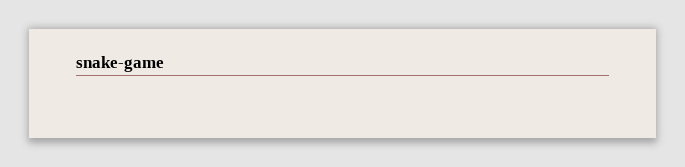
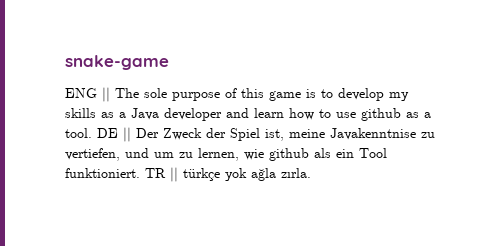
+ ENG || The sole purpose of this game is to develop my skills as a Java developer and learn how to use github as a tool. DE || Der Zweck der Spiel ist, meine Javakenntnise zu vertiefen, und um zu lernen, wie github als ein Tool funktioniert. TR || türkçe yok ağla zırla.

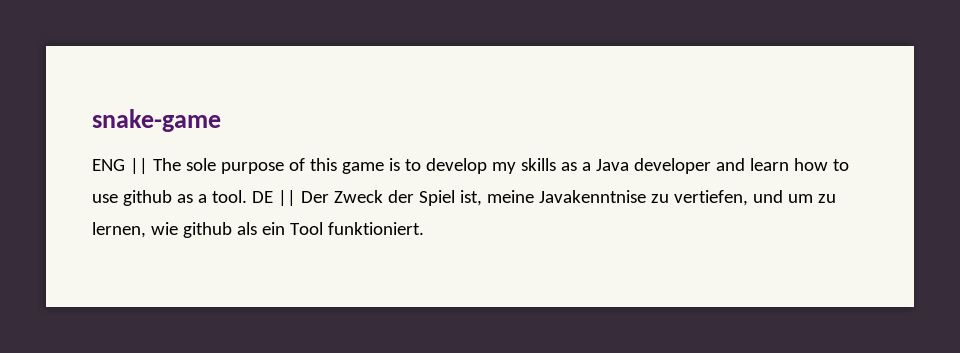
- TR || türkçe yok ağla zırla.

